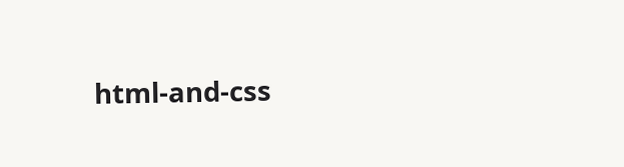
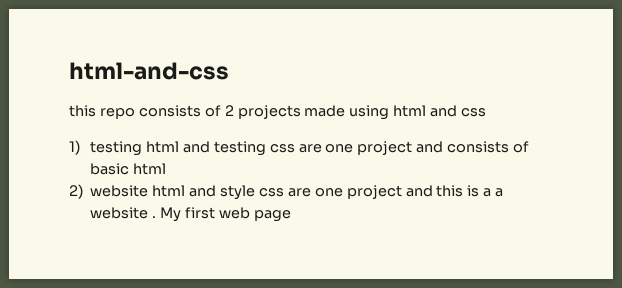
+ this repo consists of 2 projects made using html and css
+ 1) testing html and testing css are one project and consists of basic html
+ 2) website html and style css are one project and this is a a website . My first web page

